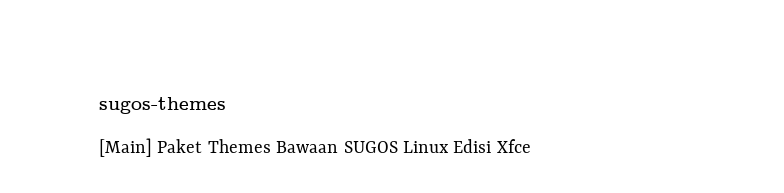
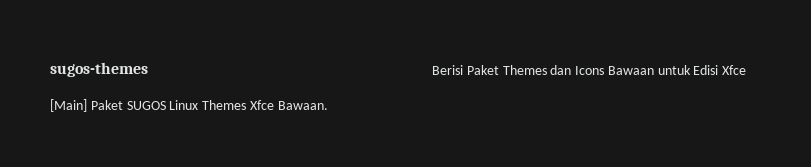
- [Main] Paket Themes Bawaan SUGOS Linux Edisi Xfce
+ [Main] Paket SUGOS Linux Themes Xfce Bawaan.
+ Berisi Paket Themes dan Icons Bawaan untuk Edisi Xfce

